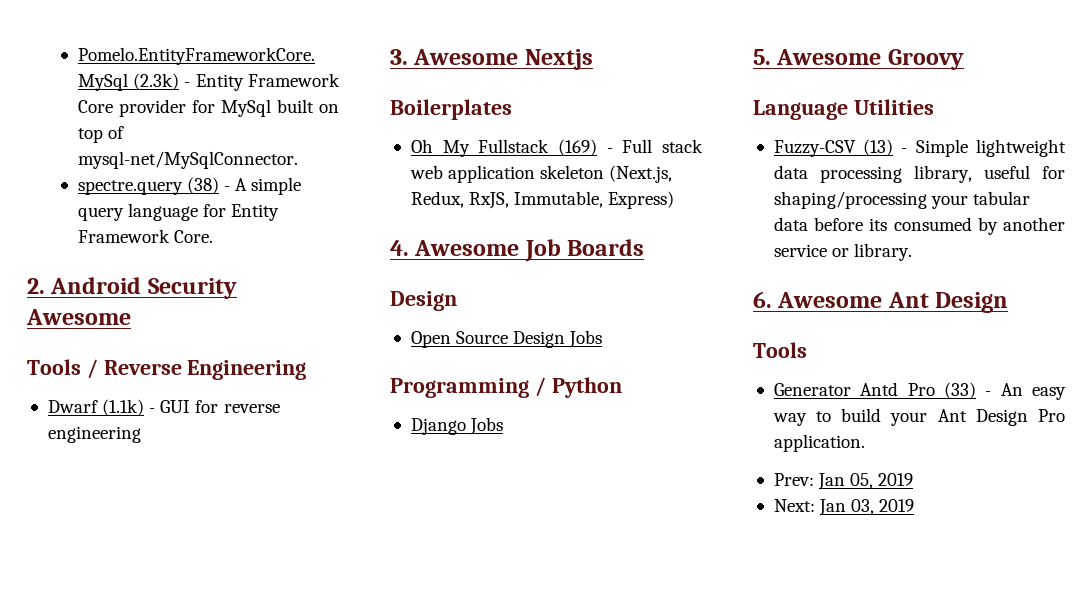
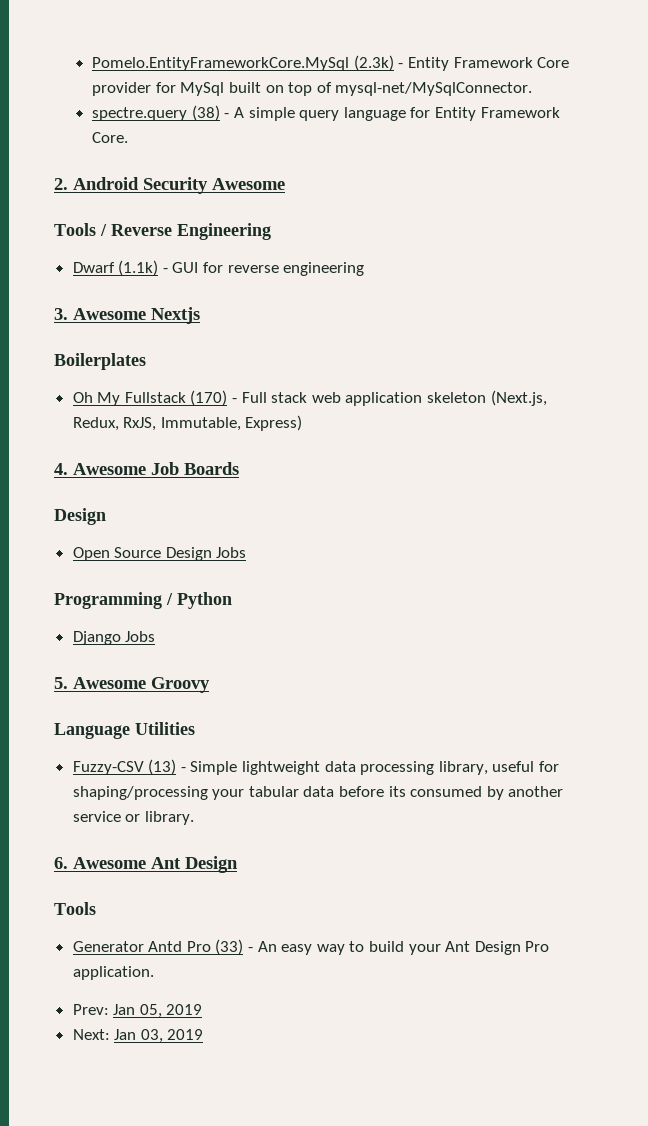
- Oh My Fullstack (169) - Full stack web application skeleton (Next.js, Redux, RxJS, Immutable, Express)
+ Oh My Fullstack (170) - Full stack web application skeleton (Next.js, Redux, RxJS, Immutable, Express)

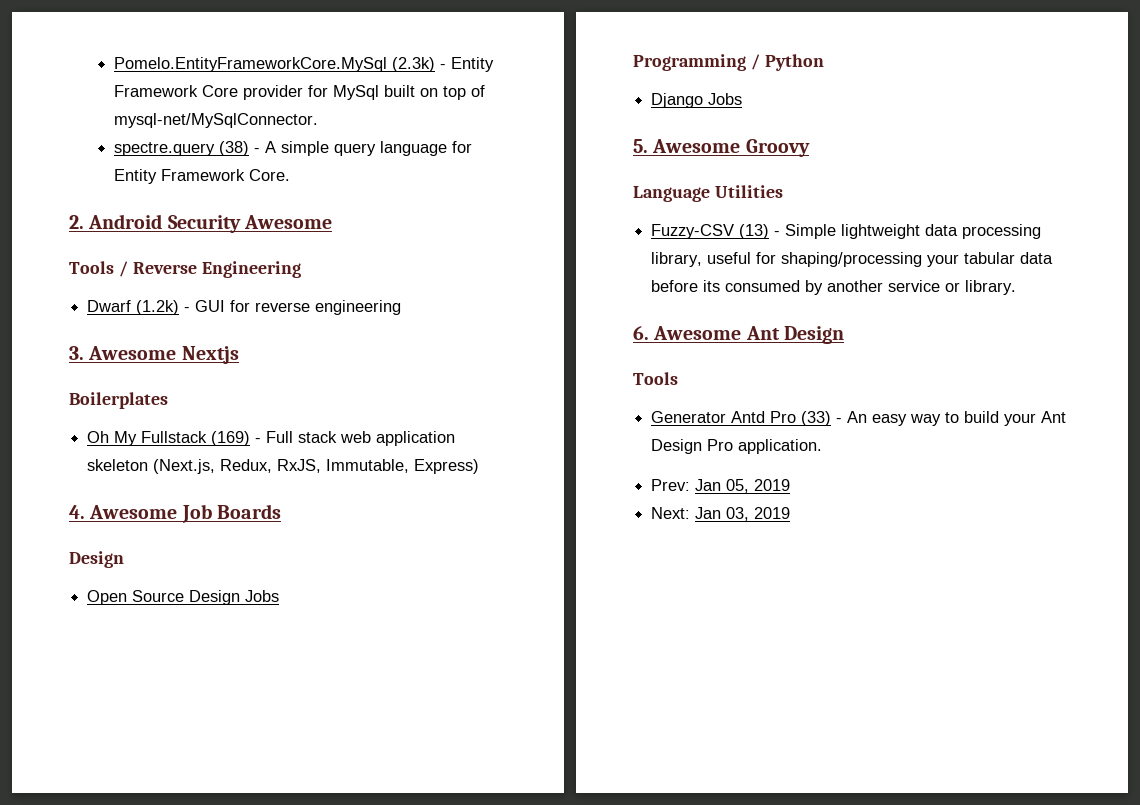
- Dwarf (1.1k) - GUI for reverse engineering
+ Dwarf (1.2k) - GUI for reverse engineering
- Oh My Fullstack (170) - Full stack web application skeleton (Next.js, Redux, RxJS, Immutable, Express)
+ Oh My Fullstack (169) - Full stack web application skeleton (Next.js, Redux, RxJS, Immutable, Express)

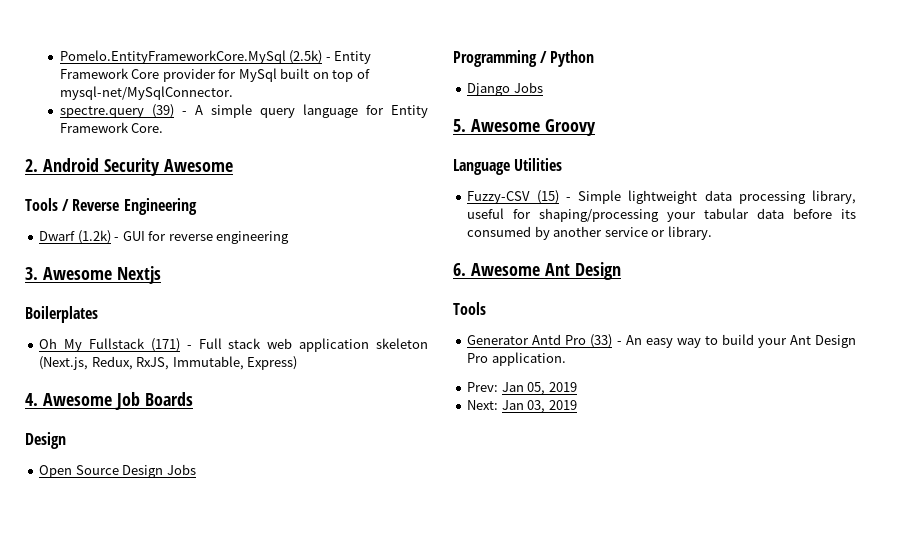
- Pomelo.EntityFrameworkCore.MySql (2.3k) - Entity Framework Core provider for MySql built on top of mysql-net/MySqlConnector.
+ Pomelo.EntityFrameworkCore.MySql (2.5k) - Entity Framework Core provider for MySql built on top of mysql-net/MySqlConnector.
- spectre.query (38) - A simple query language for Entity Framework Core.
+ spectre.query (39) - A simple query language for Entity Framework Core.
- Oh My Fullstack (169) - Full stack web application skeleton (Next.js, Redux, RxJS, Immutable, Express)
+ Oh My Fullstack (171) - Full stack web application skeleton (Next.js, Redux, RxJS, Immutable, Express)
- Fuzzy-CSV (13) - Simple lightweight data processing library, useful for shaping/processing your tabular data before its consumed by another service or library.
+ Fuzzy-CSV (15) - Simple lightweight data processing library, useful for shaping/processing your tabular data before its consumed by another service or library.

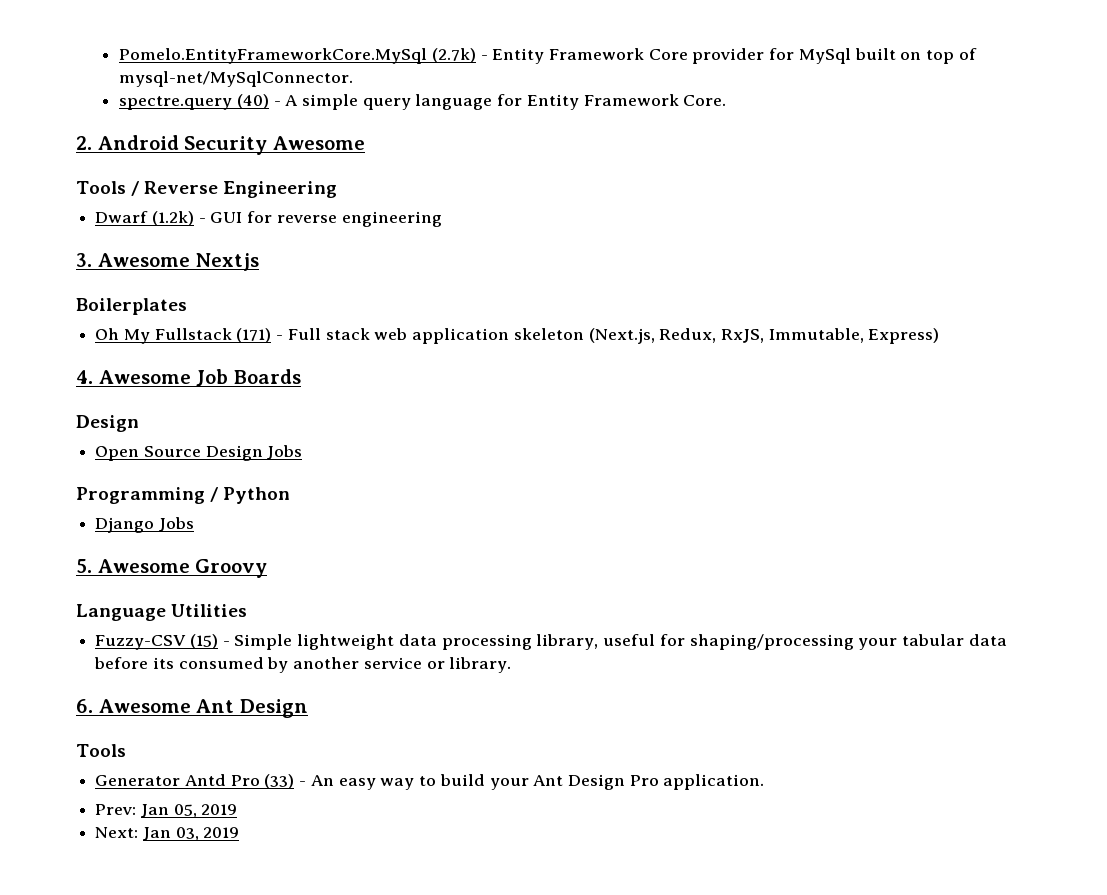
- Pomelo.EntityFrameworkCore.MySql (2.5k) - Entity Framework Core provider for MySql built on top of mysql-net/MySqlConnector.
+ Pomelo.EntityFrameworkCore.MySql (2.7k) - Entity Framework Core provider for MySql built on top of mysql-net/MySqlConnector.
- spectre.query (39) - A simple query language for Entity Framework Core.
+ spectre.query (40) - A simple query language for Entity Framework Core.

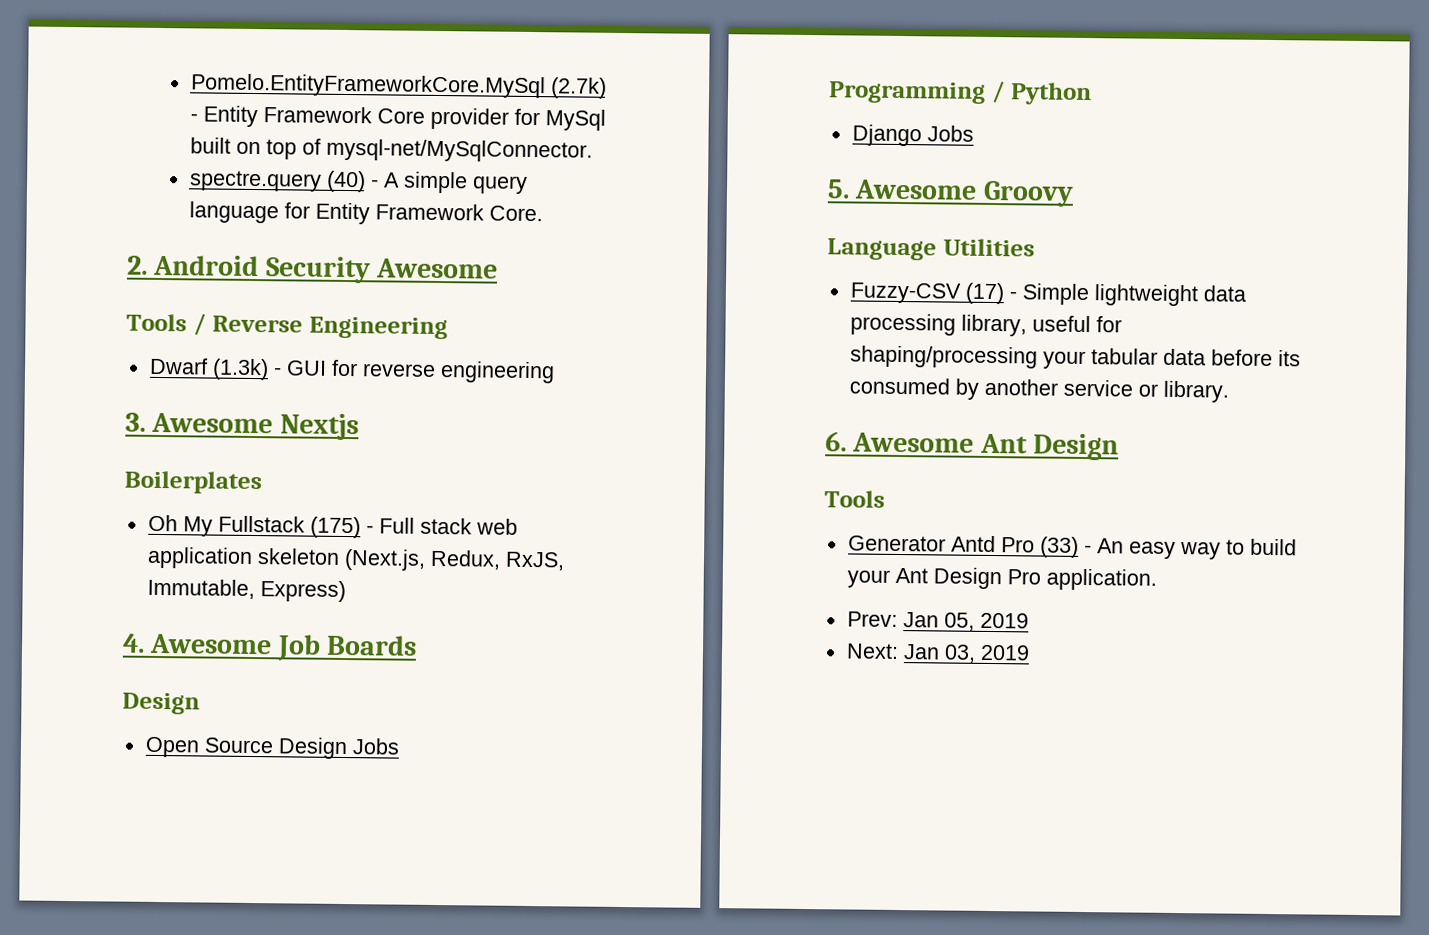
- Dwarf (1.2k) - GUI for reverse engineering
+ Dwarf (1.3k) - GUI for reverse engineering
- Oh My Fullstack (171) - Full stack web application skeleton (Next.js, Redux, RxJS, Immutable, Express)
+ Oh My Fullstack (175) - Full stack web application skeleton (Next.js, Redux, RxJS, Immutable, Express)
- Fuzzy-CSV (15) - Simple lightweight data processing library, useful for shaping/processing your tabular data before its consumed by another service or library.
+ Fuzzy-CSV (17) - Simple lightweight data processing library, useful for shaping/processing your tabular data before its consumed by another service or library.

